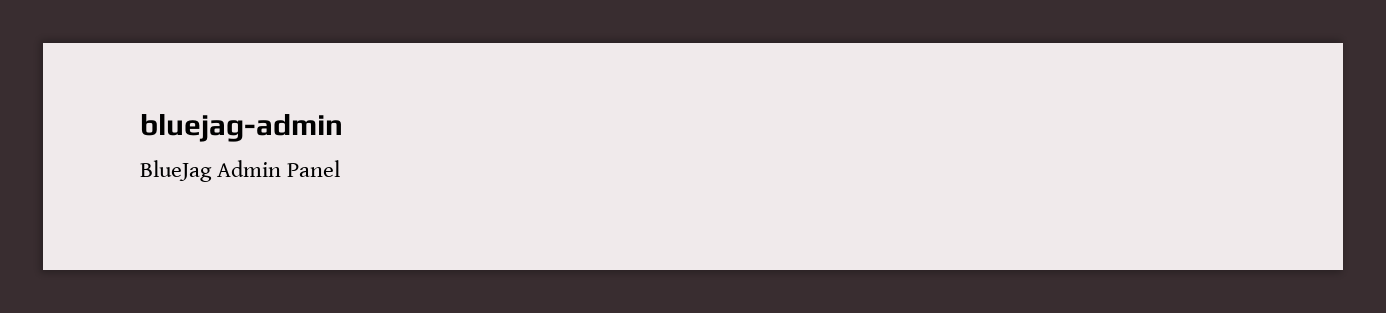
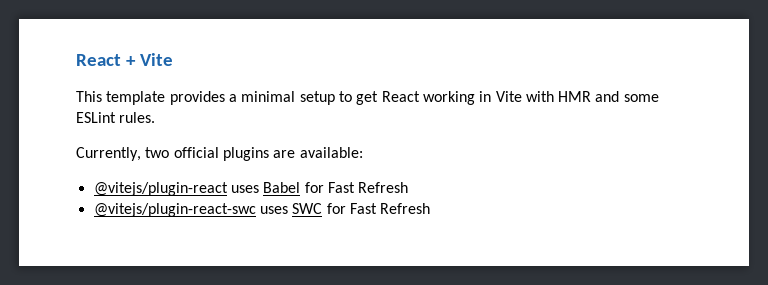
- bluejag-admin
- BlueJag Admin Panel
+ React + Vite
+ This template provides a minimal setup to get React working in Vite with HMR and some ESLint rules.
+ Currently, two official plugins are available:
+ @vitejs/plugin-react uses Babel for Fast Refresh
+ @vitejs/plugin-react-swc uses SWC for Fast Refresh

